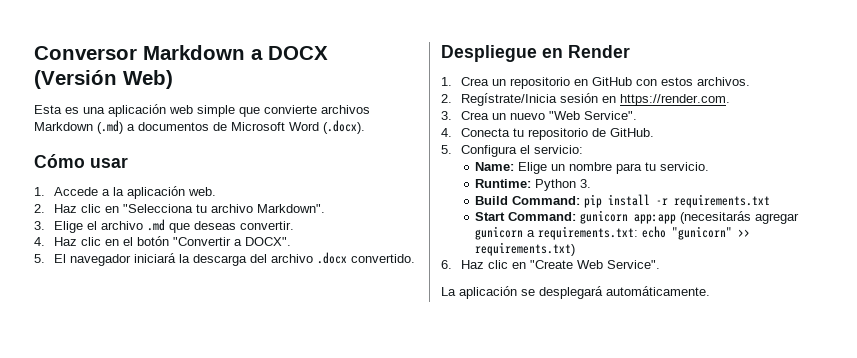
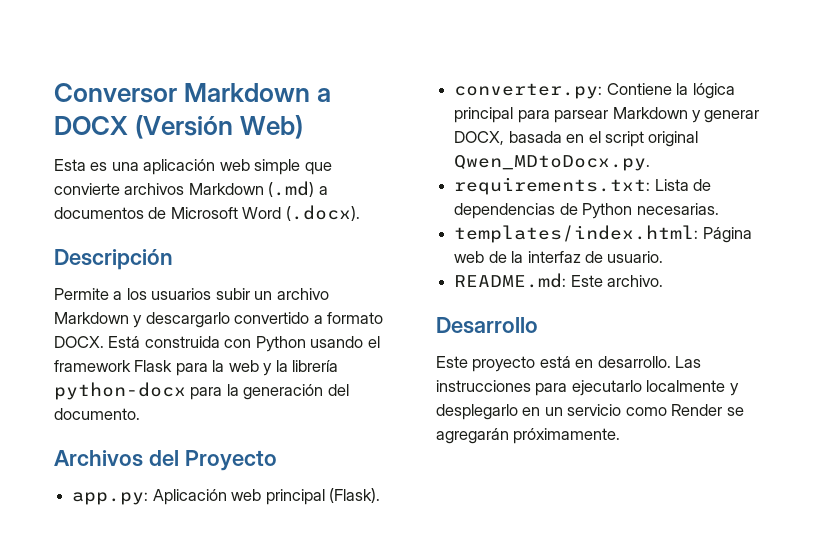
- Cómo usar
- 1. Accede a la aplicación web.
- 2. Haz clic en "Selecciona tu archivo Markdown".
- 3. Elige el archivo .md que deseas convertir.
- 4. Haz clic en el botón "Convertir a DOCX".
- 5. El navegador iniciará la descarga del archivo .docx convertido.
- Despliegue en Render
- 1. Crea un repositorio en GitHub con estos archivos.
- 2. Regístrate/Inicia sesión en https://render.com.
- 3. Crea un nuevo "Web Service".
- 4. Conecta tu repositorio de GitHub.
- 5. Configura el servicio:
- Name: Elige un nombre para tu servicio.
- Runtime: Python 3.
- Build Command: pip install -r requirements.txt
- Start Command: gunicorn app:app (necesitarás agregar gunicorn a requirements.txt: echo "gunicorn" >> requirements.txt)
- 6. Haz clic en "Create Web Service".
- La aplicación se desplegará automáticamente.
+ Descripción
+ Permite a los usuarios subir un archivo Markdown y descargarlo convertido a formato DOCX. Está construida con Python usando el framework Flask para la web y la librería python-docx para la generación del documento.
+ Archivos del Proyecto
+ app.py: Aplicación web principal (Flask).
+ converter.py: Contiene la lógica principal para parsear Markdown y generar DOCX, basada en el script original Qwen_MDtoDocx.py.
+ requirements.txt: Lista de dependencias de Python necesarias.
+ templates/index.html: Página web de la interfaz de usuario.
+ README.md: Este archivo.
+ Desarrollo
+ Este proyecto está en desarrollo. Las instrucciones para ejecutarlo localmente y desplegarlo en un servicio como Render se agregarán próximamente.

